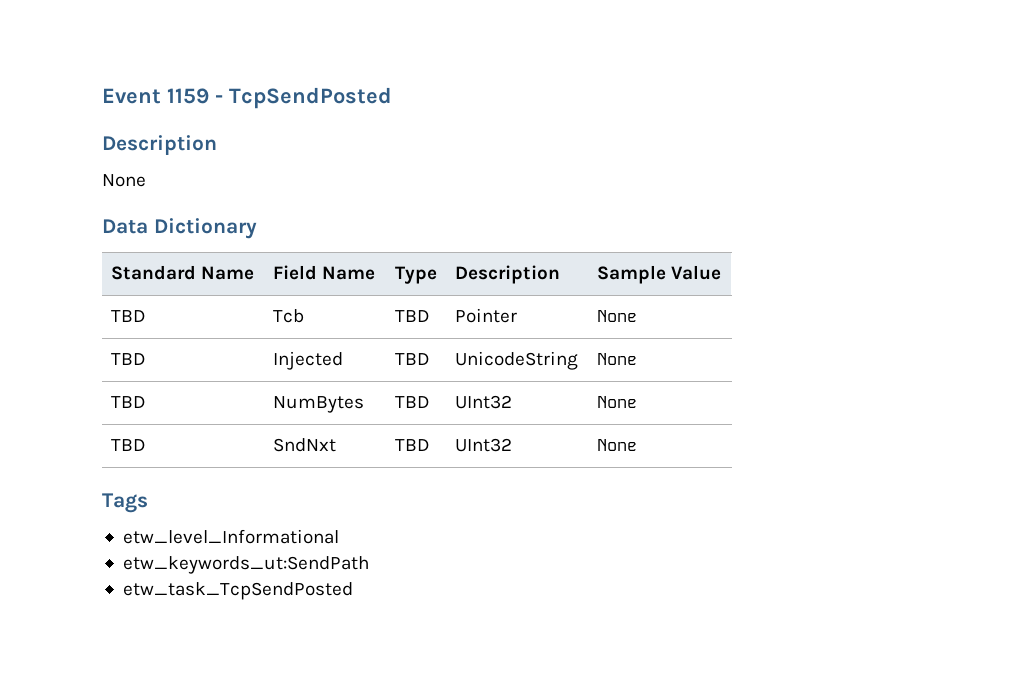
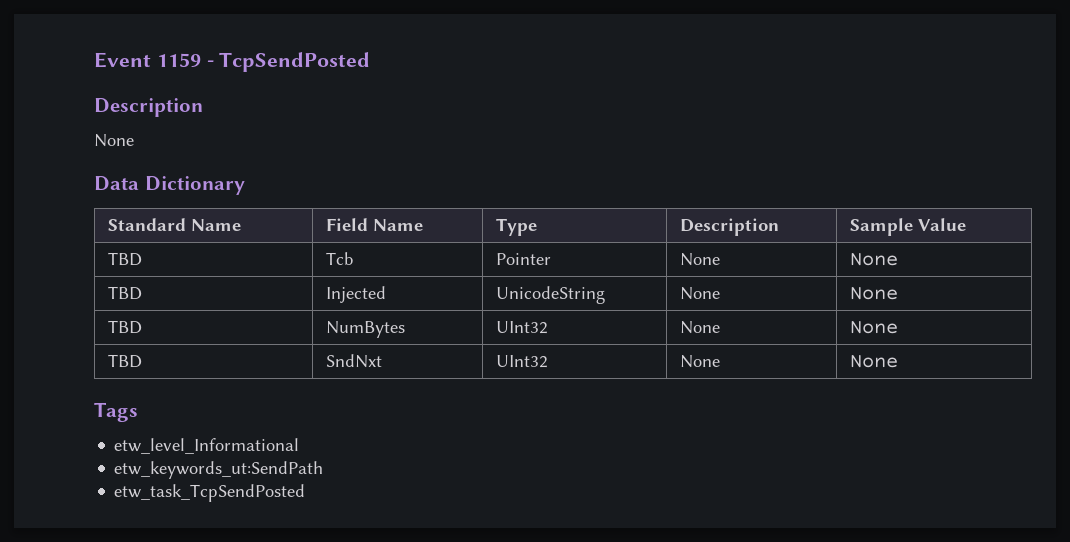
- TBD | Tcb | TBD | Pointer | None
+ TBD | Tcb | Pointer | None | None
- TBD | Injected | TBD | UnicodeString | None
+ TBD | Injected | UnicodeString | None | None
- TBD | NumBytes | TBD | UInt32 | None
+ TBD | NumBytes | UInt32 | None | None
- TBD | SndNxt | TBD | UInt32 | None
+ TBD | SndNxt | UInt32 | None | None

